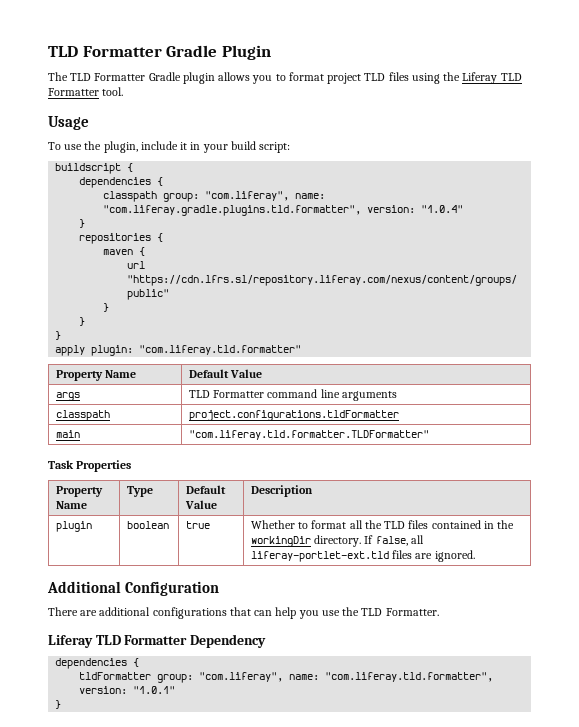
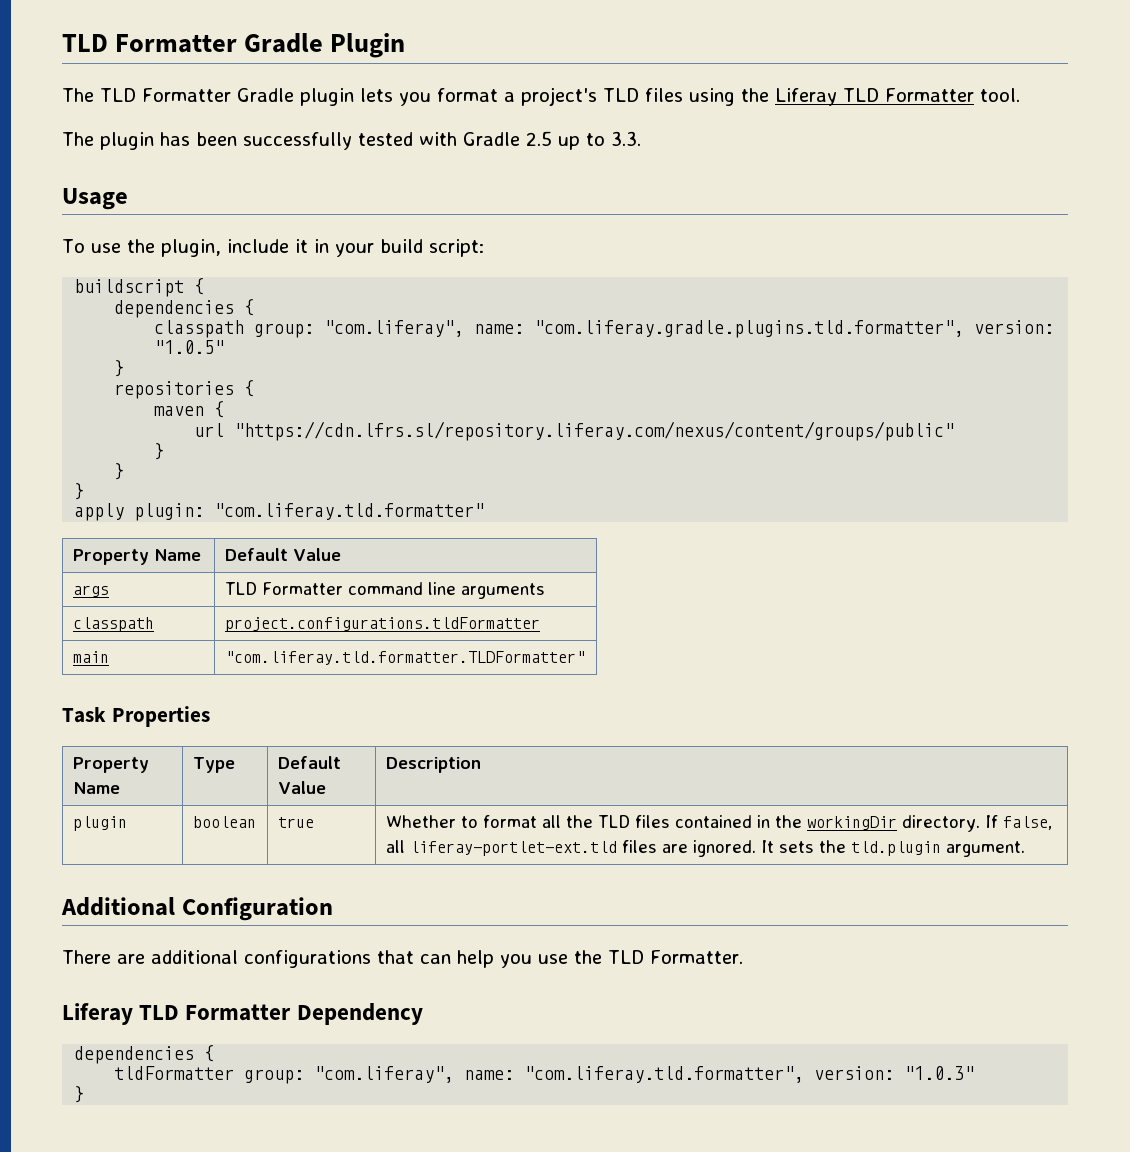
- The TLD Formatter Gradle plugin allows you to format project TLD files using the Liferay TLD Formatter tool.
+ The TLD Formatter Gradle plugin lets you format a project's TLD files using the Liferay TLD Formatter tool.
+ The plugin has been successfully tested with Gradle 2.5 up to 3.3.
- classpath group: "com.liferay", name: "com.liferay.gradle.plugins.tld.formatter", version: "1.0.4"
+ classpath group: "com.liferay", name: "com.liferay.gradle.plugins.tld.formatter", version: "1.0.5"
- plugin | boolean | true | Whether to format all the TLD files contained in the workingDir directory. If false, all liferay-portlet-ext.tld files are ignored.
+ plugin | boolean | true | Whether to format all the TLD files contained in the workingDir directory. If false, all liferay-portlet-ext.tld files are ignored. It sets the tld.plugin argument.
- tldFormatter group: "com.liferay", name: "com.liferay.tld.formatter", version: "1.0.1"
+ tldFormatter group: "com.liferay", name: "com.liferay.tld.formatter", version: "1.0.3"

